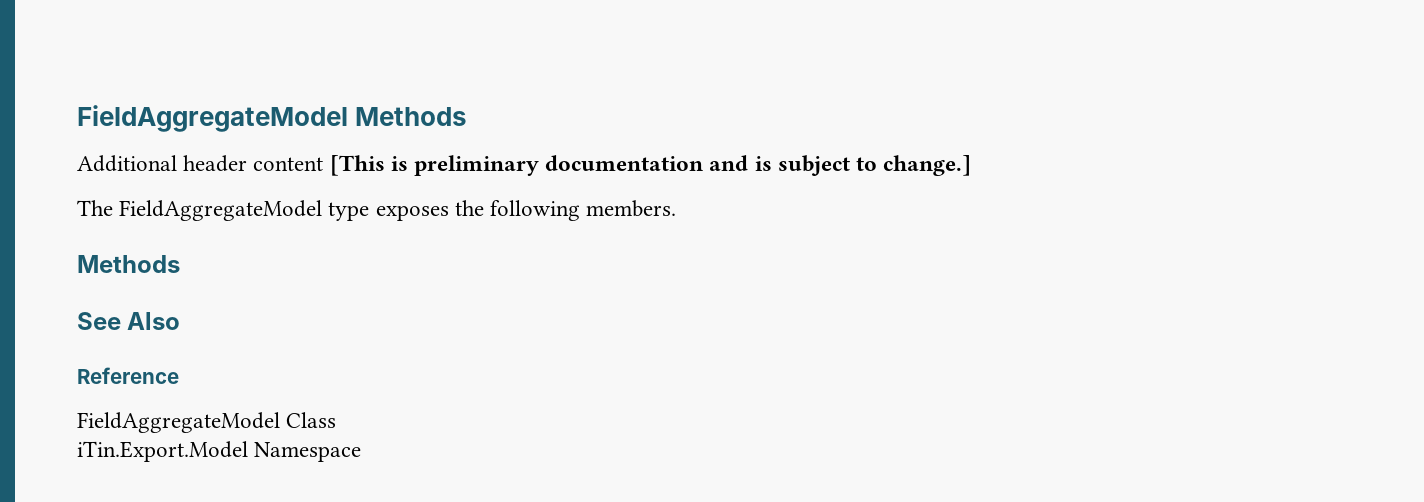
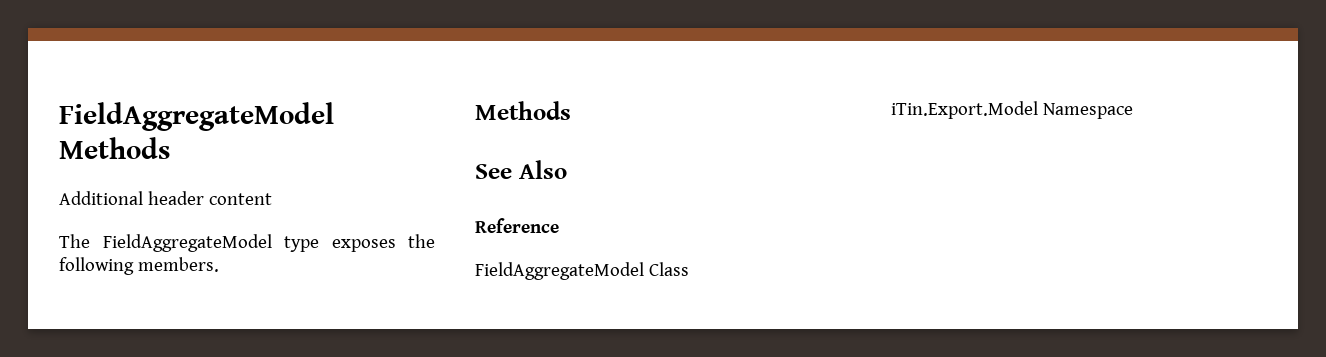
- Additional header content [This is preliminary documentation and is subject to change.]
+ Additional header content

